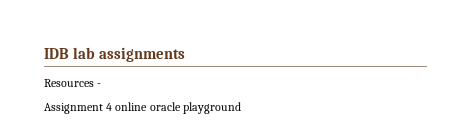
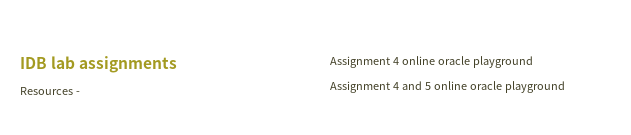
+ Assignment 4 and 5 online oracle playground

